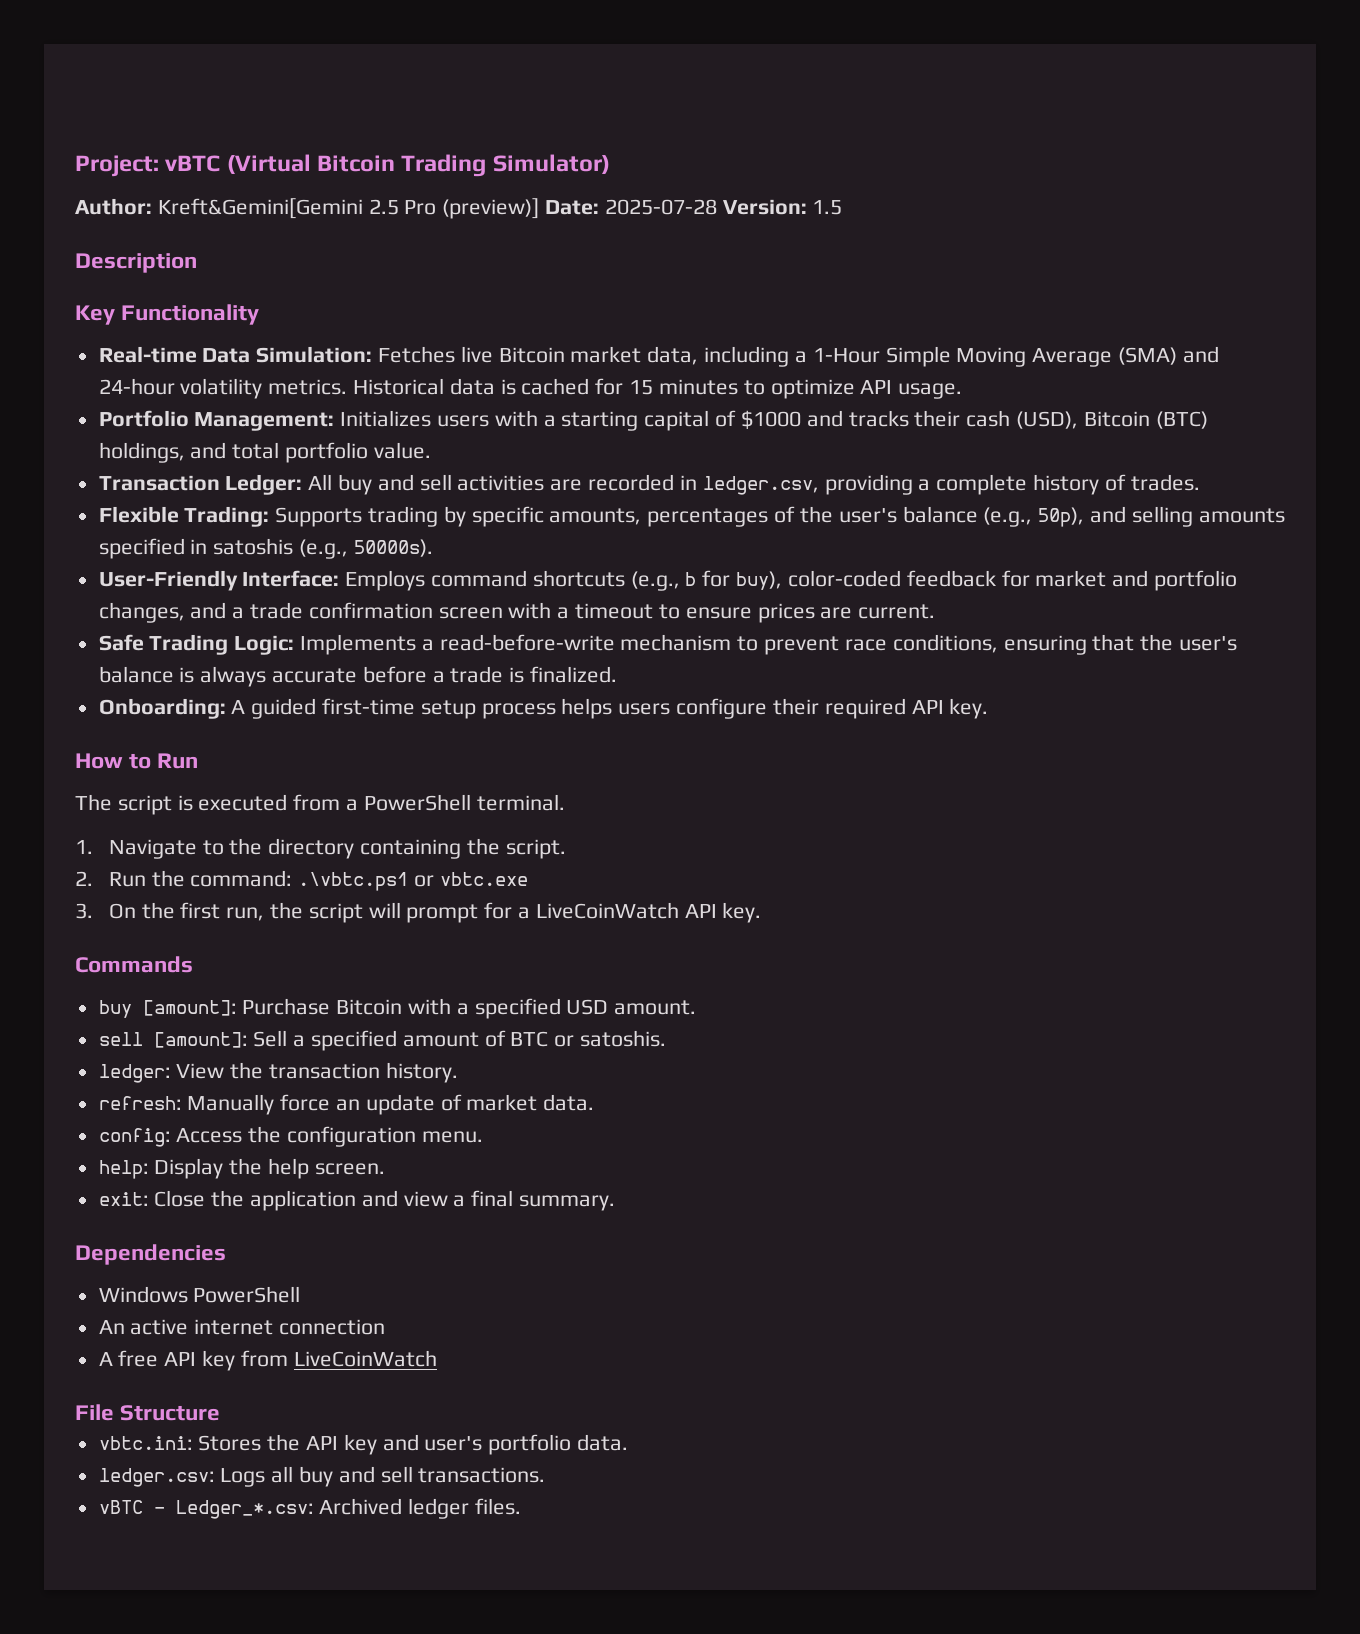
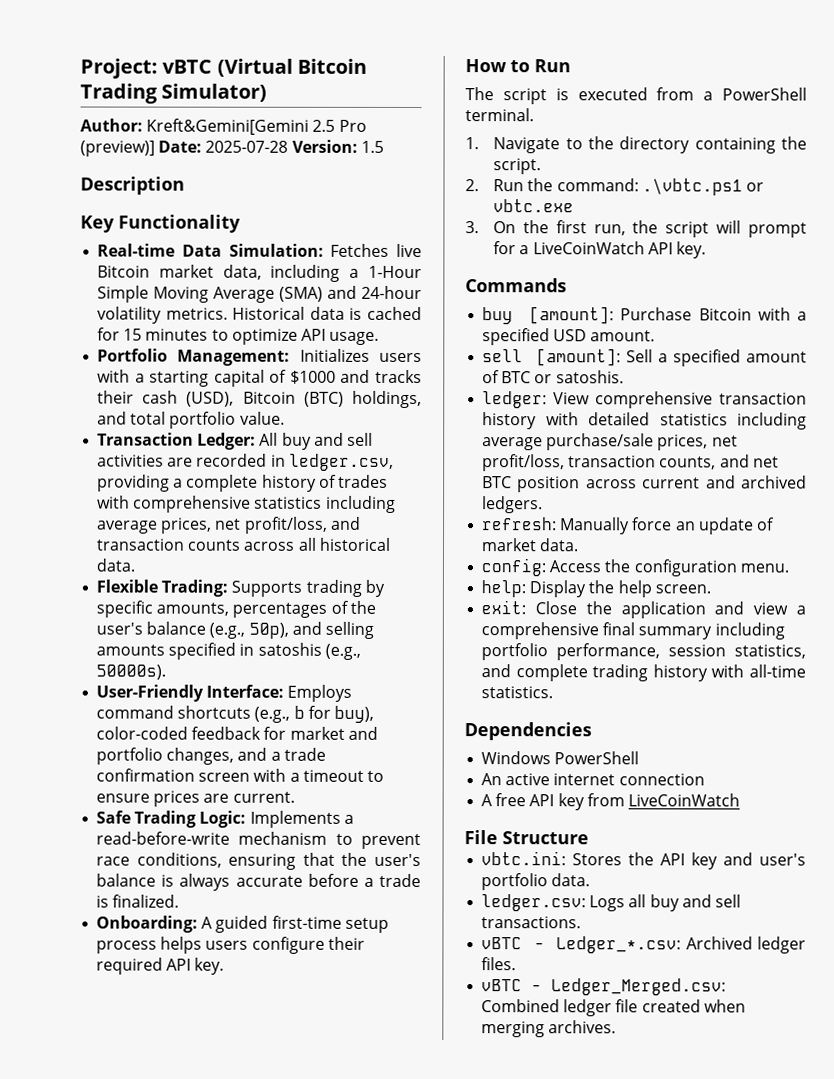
- Transaction Ledger: All buy and sell activities are recorded in ledger.csv, providing a complete history of trades.
+ Transaction Ledger: All buy and sell activities are recorded in ledger.csv, providing a complete history of trades with comprehensive statistics including average prices, net profit/loss, and transaction counts across all historical data.
- ledger: View the transaction history.
+ ledger: View comprehensive transaction history with detailed statistics including average purchase/sale prices, net profit/loss, transaction counts, and net BTC position across current and archived ledgers.
- exit: Close the application and view a final summary.
+ exit: Close the application and view a comprehensive final summary including portfolio performance, session statistics, and complete trading history with all-time statistics.
+ vBTC - Ledger_Merged.csv: Combined ledger file created when merging archives.

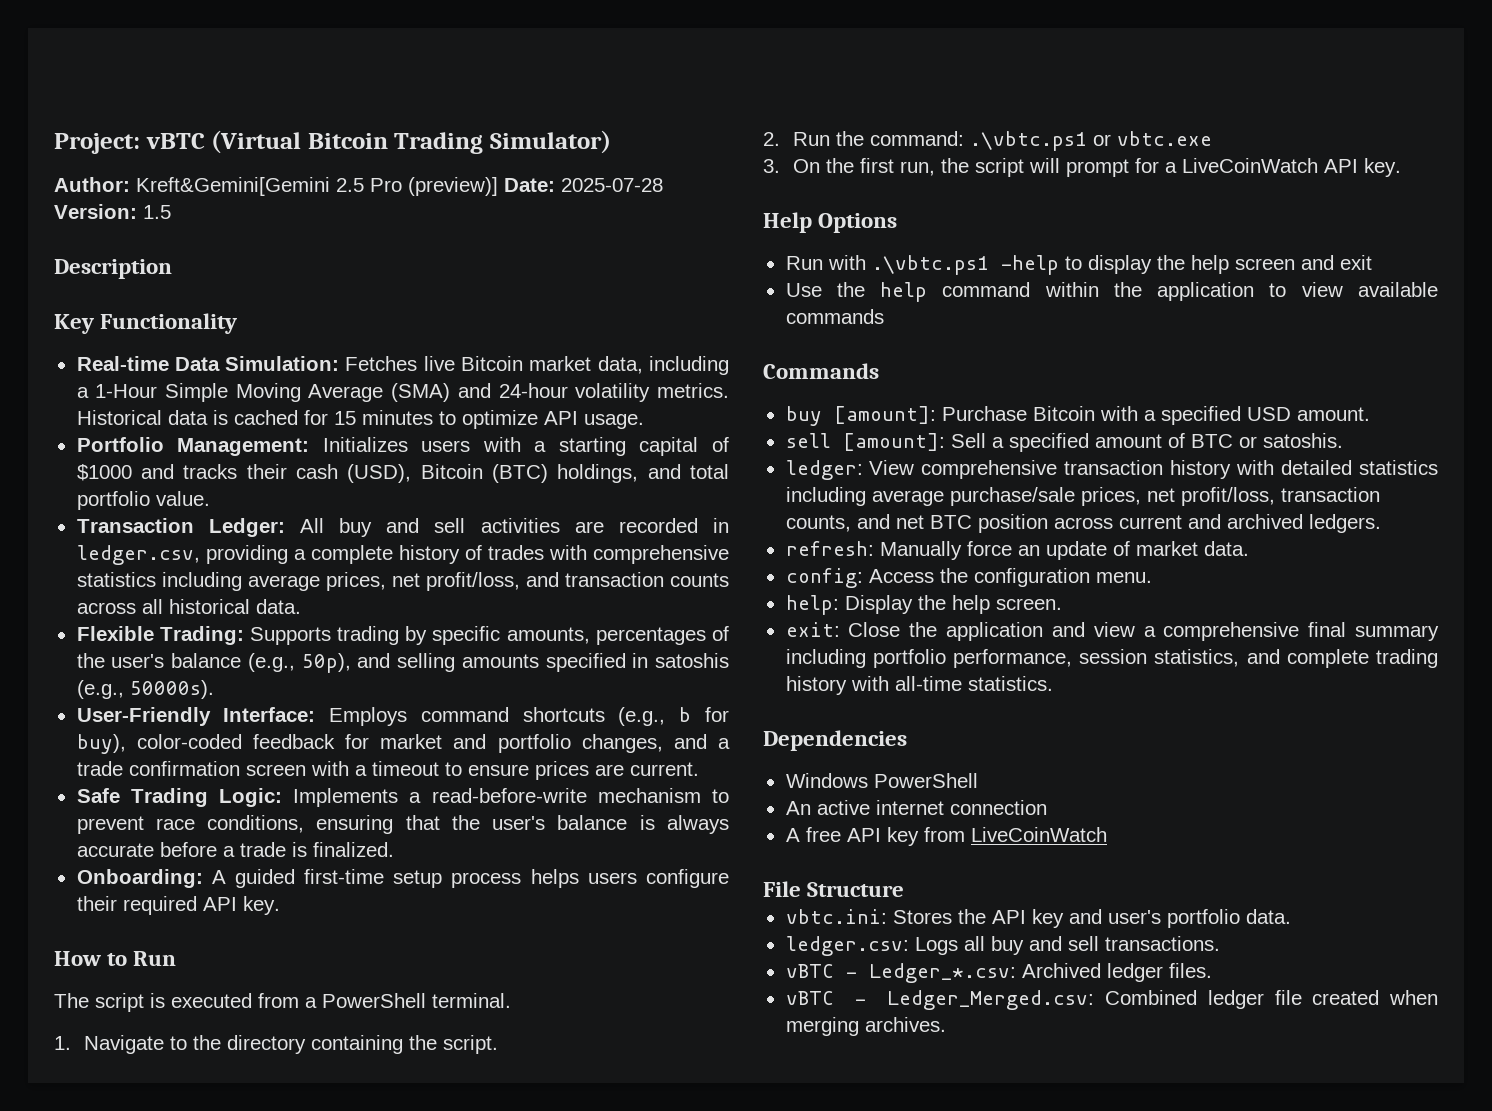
+ Help Options
+ Run with .\vbtc.ps1 -help to display the help screen and exit
+ Use the help command within the application to view available commands

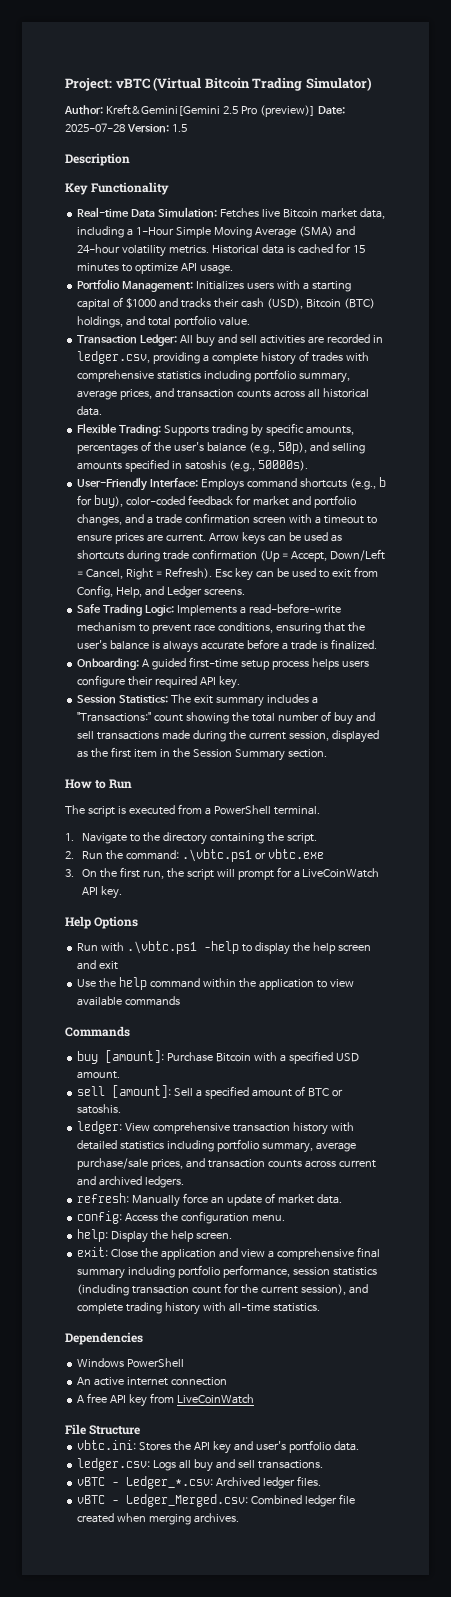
- Transaction Ledger: All buy and sell activities are recorded in ledger.csv, providing a complete history of trades with comprehensive statistics including average prices, net profit/loss, and transaction counts across all historical data.
+ Transaction Ledger: All buy and sell activities are recorded in ledger.csv, providing a complete history of trades with comprehensive statistics including portfolio summary, average prices, and transaction counts across all historical data.
+ Arrow keys can be used as shortcuts during trade confirmation (Up = Accept, Down/Left = Cancel, Right = Refresh). Esc key can be used to exit from Config, Help, and Ledger screens.
+ Session Statistics: The exit summary includes a "Transactions:" count showing the total number of buy and sell transactions made during the current session, displayed as the first item in the Session Summary section.
- ledger: View comprehensive transaction history with detailed statistics including average purchase/sale prices, net profit/loss, transaction counts, and net BTC position across current and archived ledgers.
+ ledger: View comprehensive transaction history with detailed statistics including portfolio summary, average purchase/sale prices, and transaction counts across current and archived ledgers.
- exit: Close the application and view a comprehensive final summary including portfolio performance, session statistics, and complete trading history with all-time statistics.
+ exit: Close the application and view a comprehensive final summary including portfolio performance, session statistics (including transaction count for the current session), and complete trading history with all-time statistics.

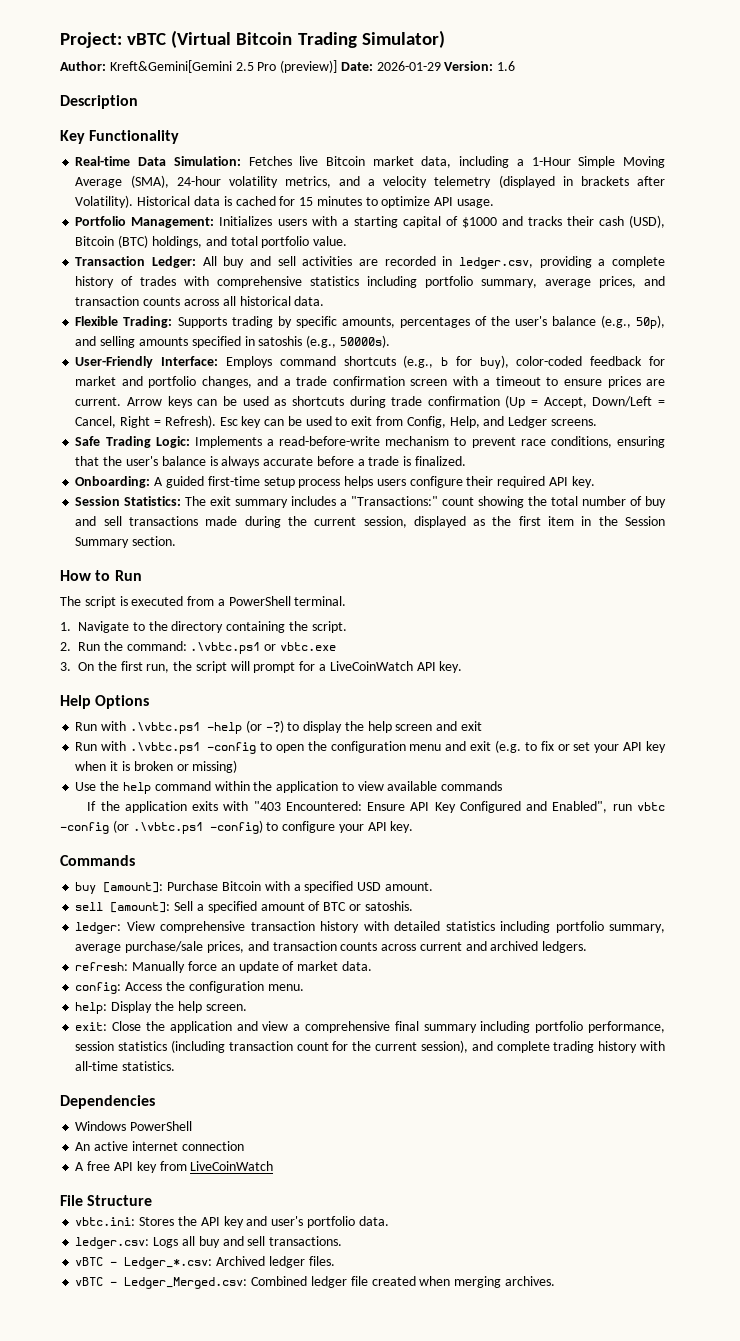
- Author: Kreft&Gemini[Gemini 2.5 Pro (preview)] Date: 2025-07-28 Version: 1.5
+ Author: Kreft&Gemini[Gemini 2.5 Pro (preview)] Date: 2026-01-29 Version: 1.6
- Real-time Data Simulation: Fetches live Bitcoin market data, including a 1-Hour Simple Moving Average (SMA) and 24-hour volatility metrics.
+ Real-time Data Simulation: Fetches live Bitcoin market data, including a 1-Hour Simple Moving Average (SMA), 24-hour volatility metrics, and a velocity telemetry (displayed in brackets after Volatility).
- Run with .\vbtc.ps1 -help to display the help screen and exit
+ Run with .\vbtc.ps1 -help (or -?) to display the help screen and exit
+ Run with .\vbtc.ps1 -config to open the configuration menu and exit (e.g. to fix or set your API key when it is broken or missing)
+ If the application exits with "403 Encountered: Ensure API Key Configured and Enabled", run vbtc -config (or .\vbtc.ps1 -config) to configure your API key.

